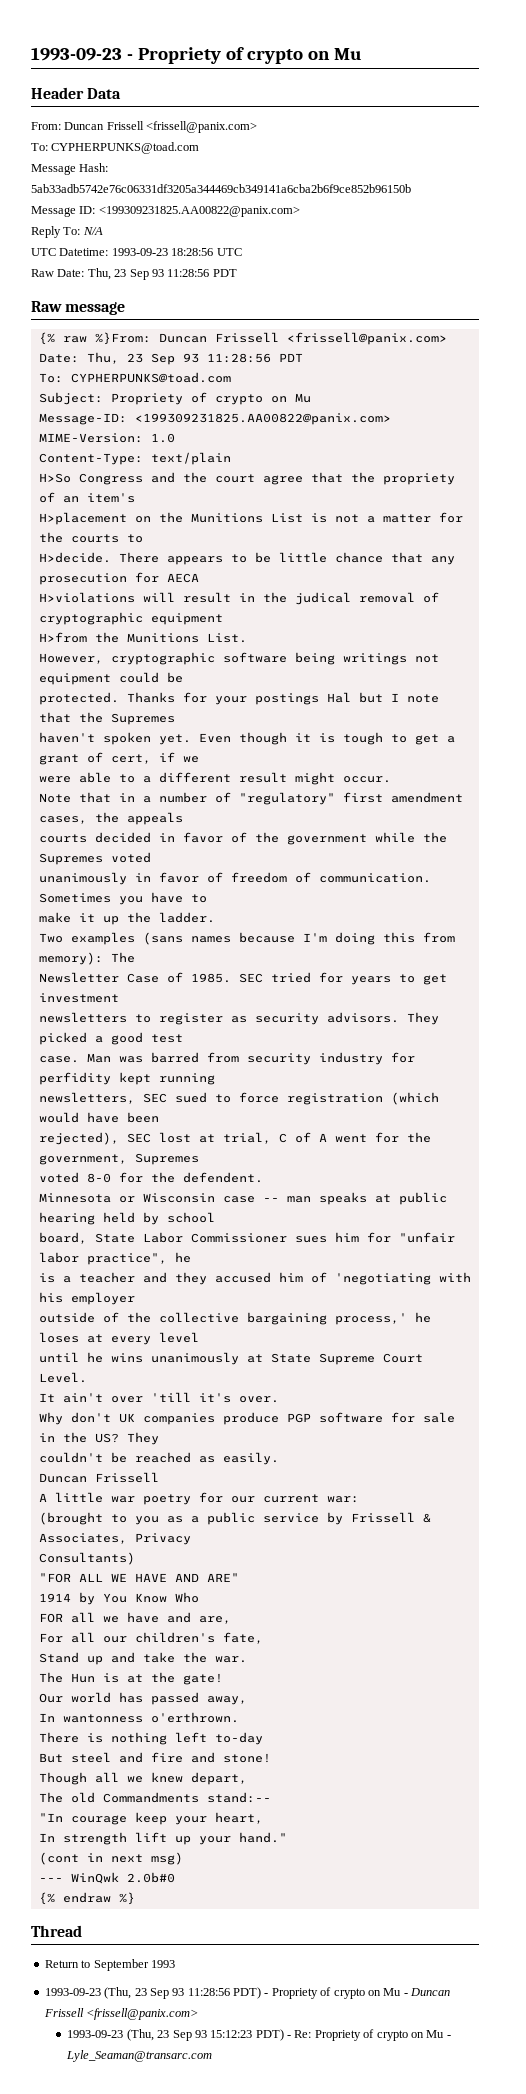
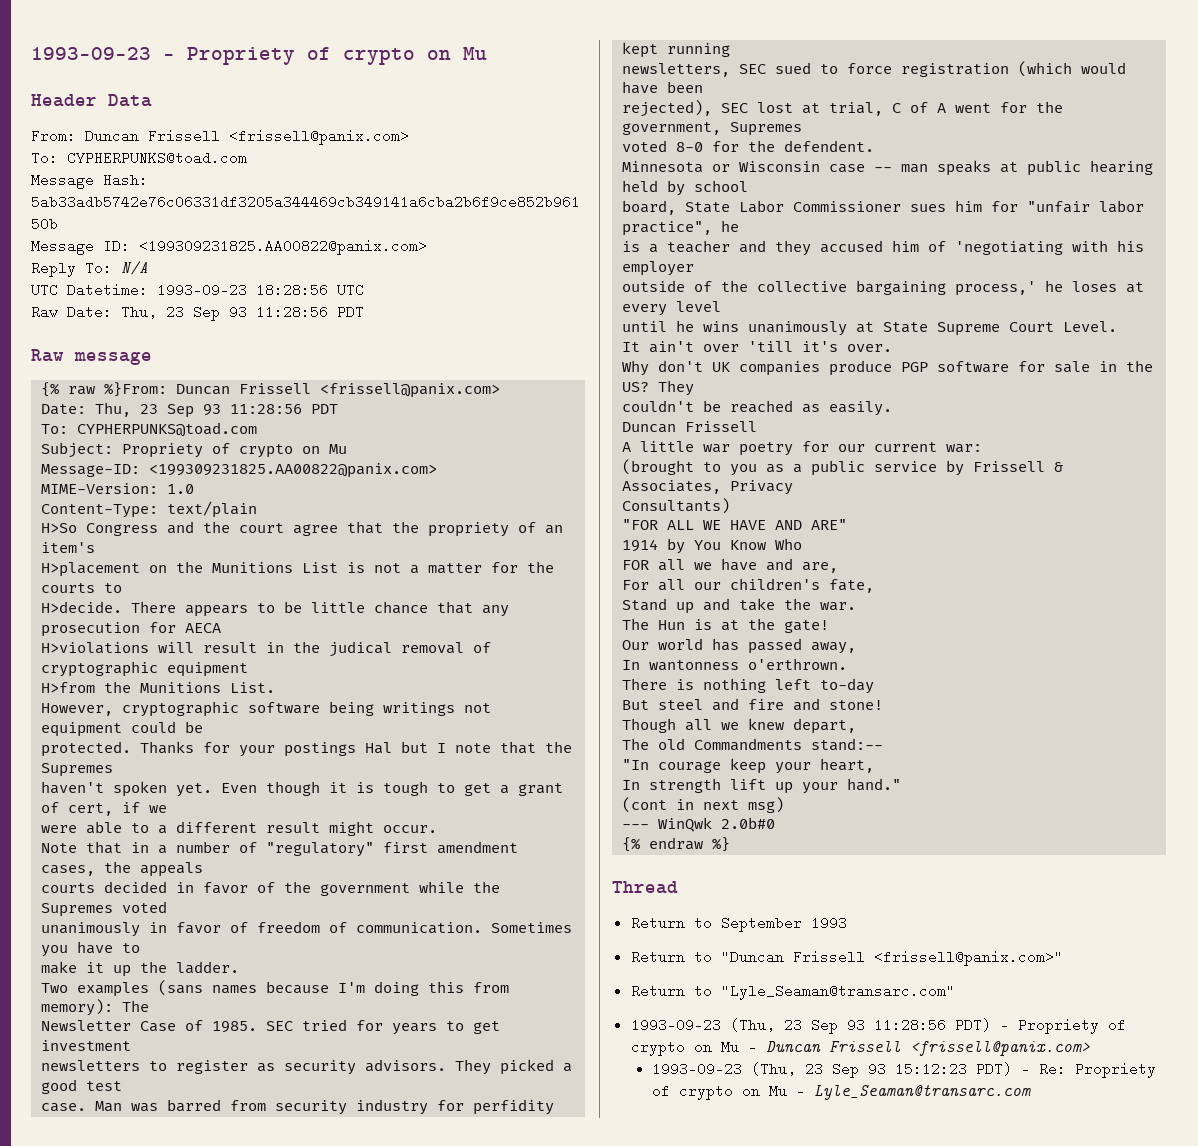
+ Return to "Duncan Frissell <frissell@panix.com>"
+ Return to "Lyle_Seaman@transarc.com"

